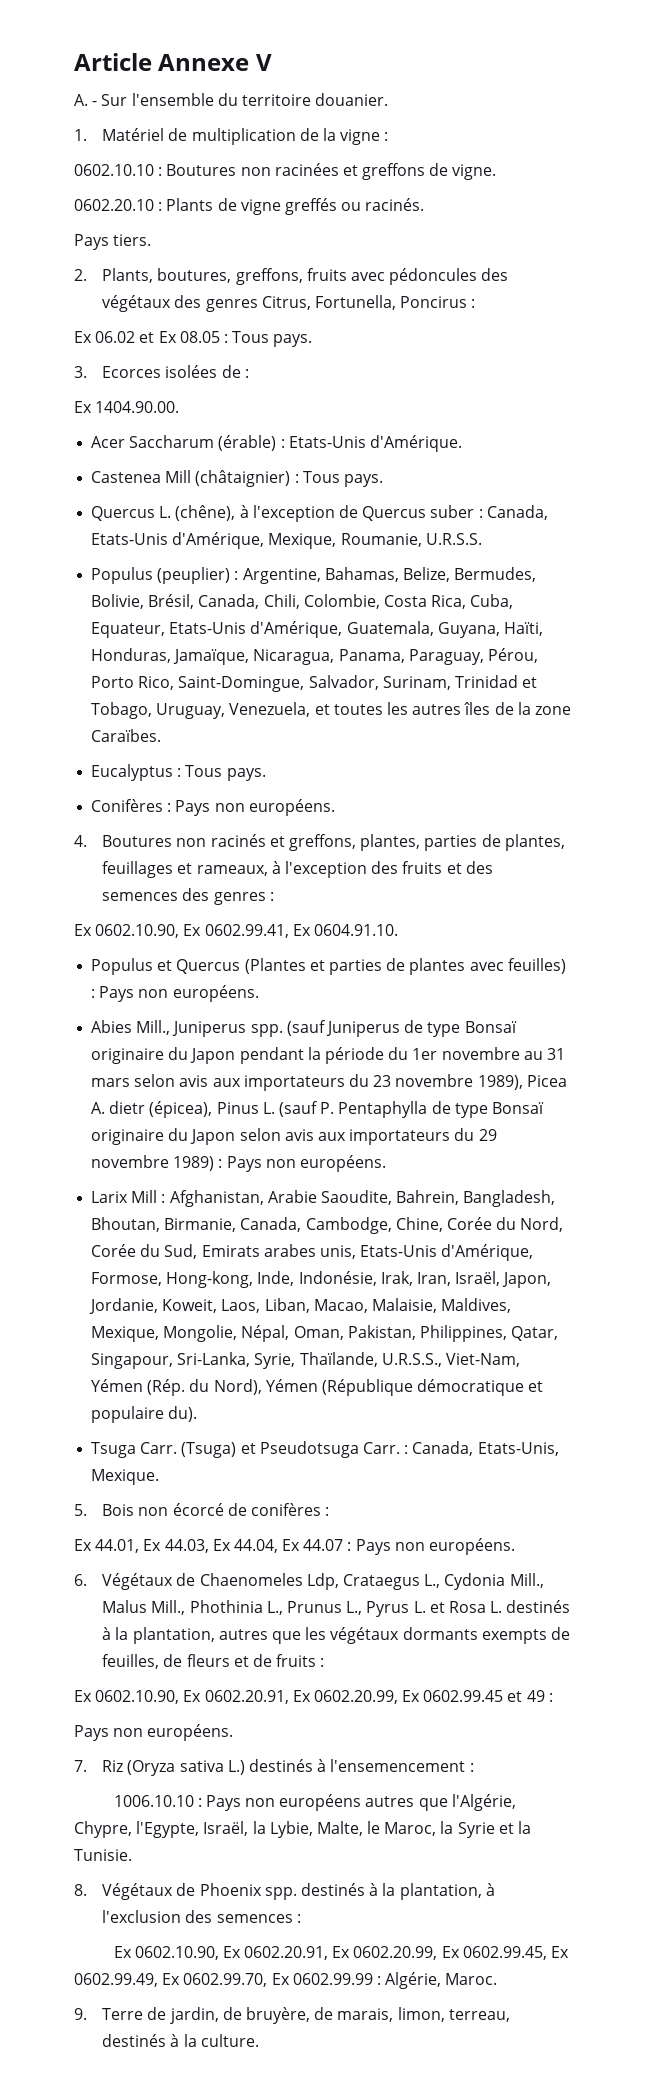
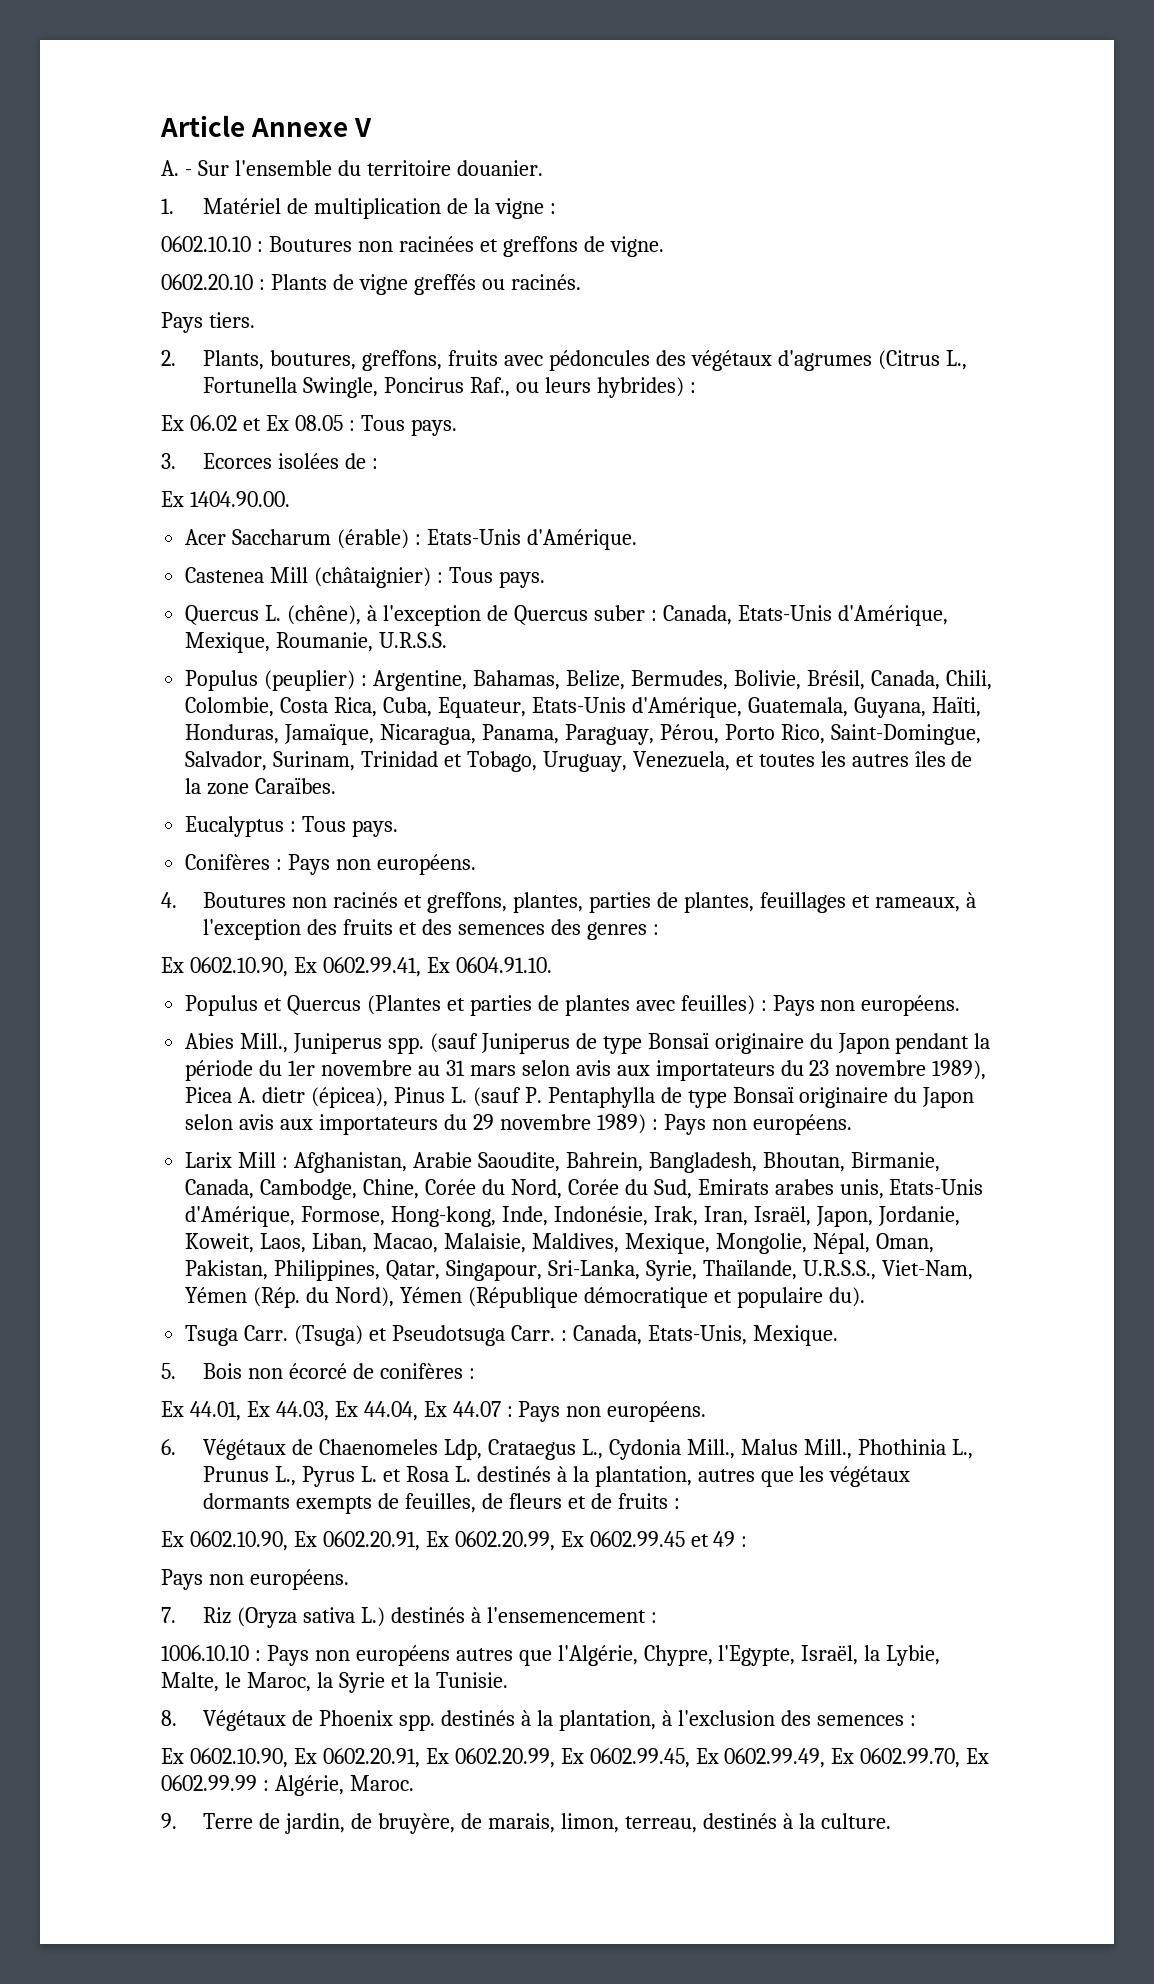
- 2. Plants, boutures, greffons, fruits avec pédoncules des végétaux des genres Citrus, Fortunella, Poncirus :
+ 2. Plants, boutures, greffons, fruits avec pédoncules des végétaux d'agrumes (Citrus L., Fortunella Swingle, Poncirus Raf., ou leurs hybrides) :

